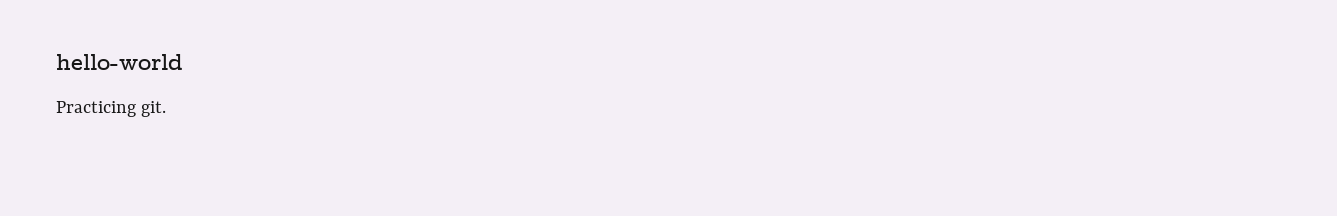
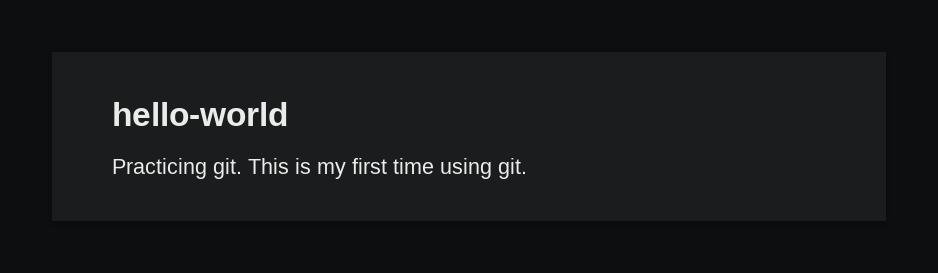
+ This is my first time using git.

